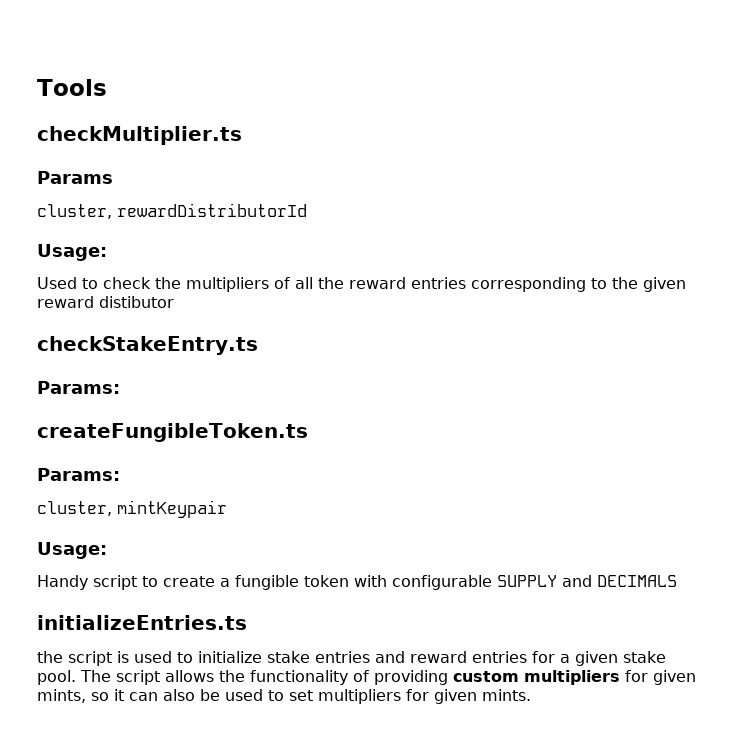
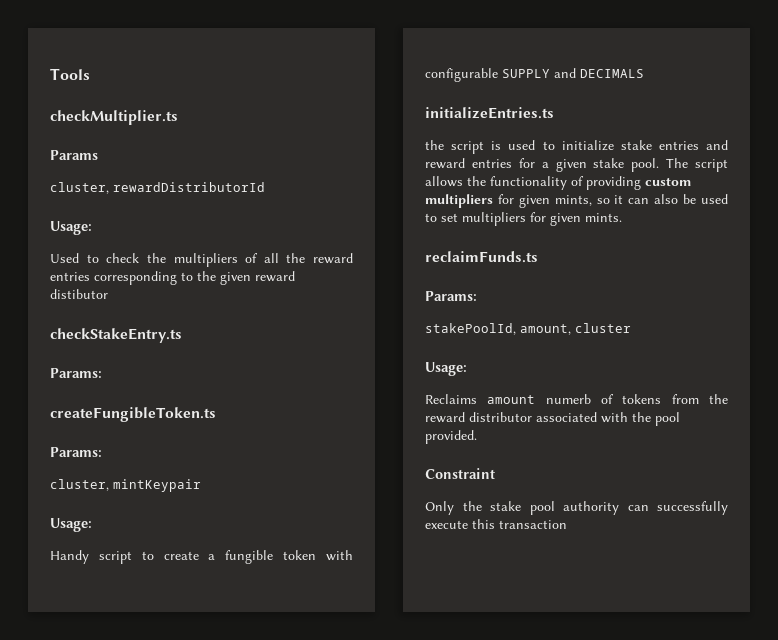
+ reclaimFunds.ts
+ Params:
+ stakePoolId, amount, cluster
+ Usage:
+ Reclaims amount numerb of tokens from the reward distributor associated with the pool provided.
+ Constraint
+ Only the stake pool authority can successfully execute this transaction

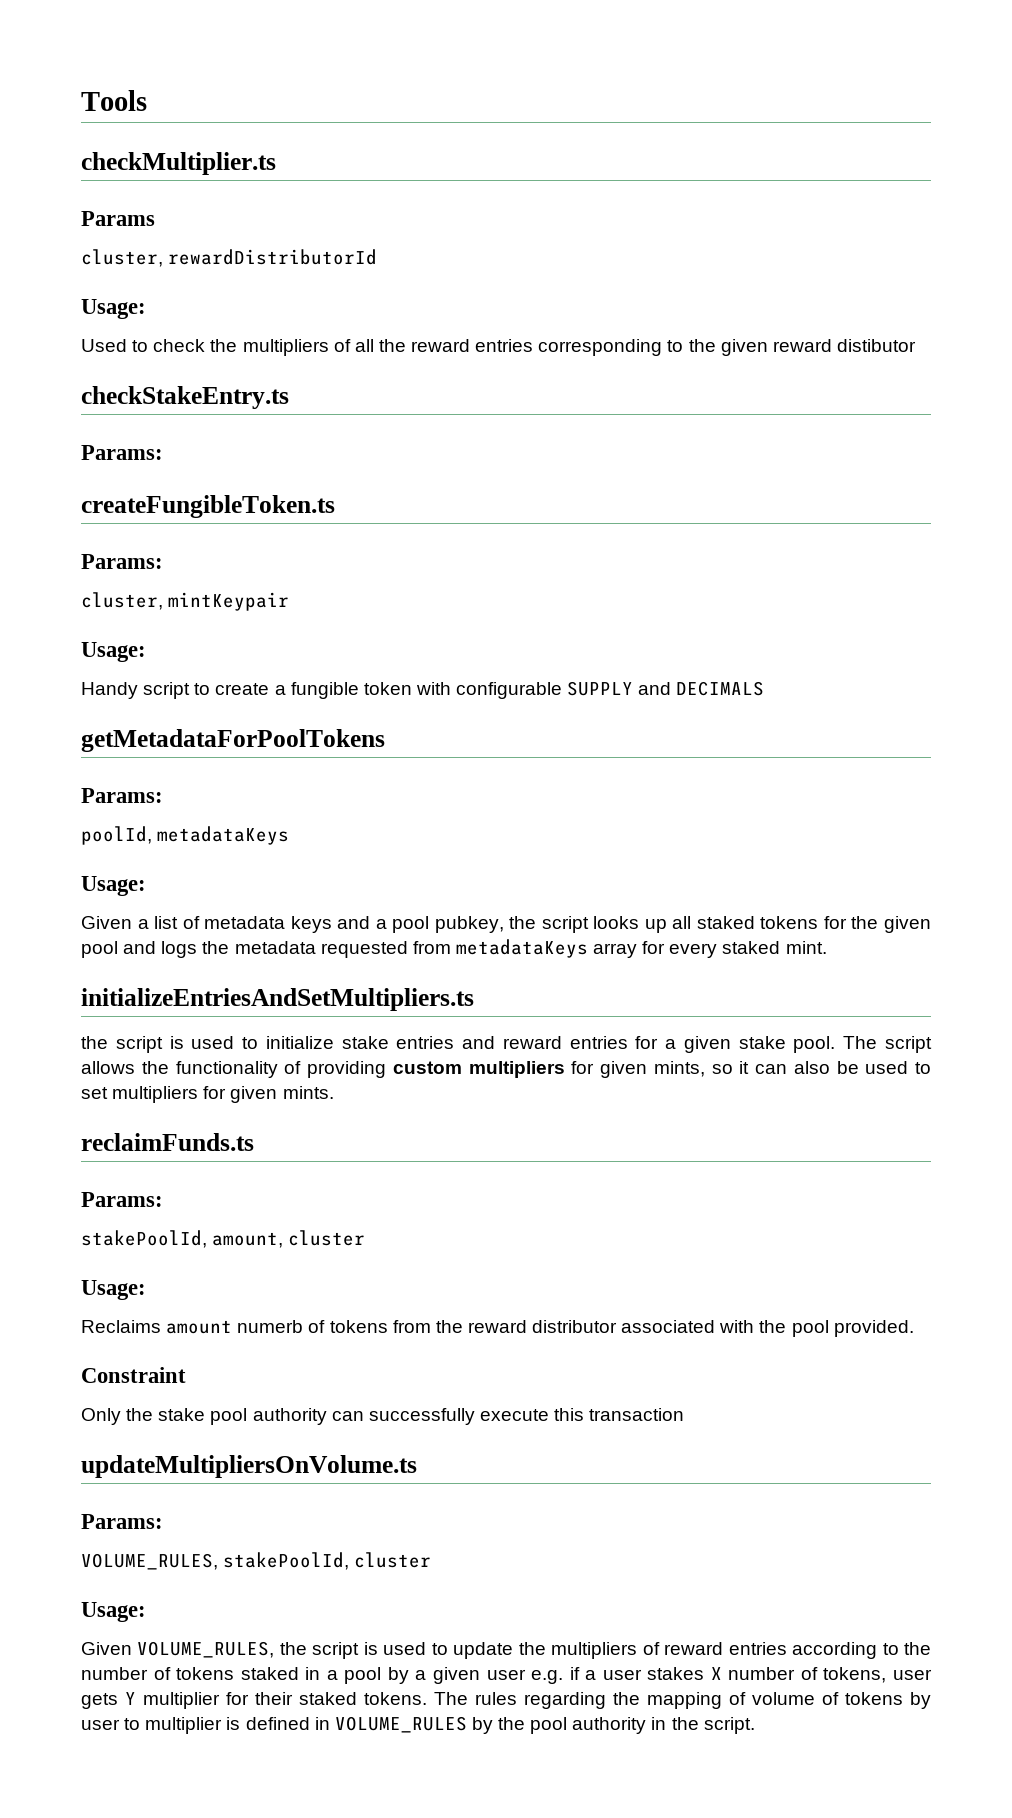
- initializeEntries.ts
+ getMetadataForPoolTokens
+ Params:
+ poolId, metadataKeys
+ Usage:
+ Given a list of metadata keys and a pool pubkey, the script looks up all staked tokens for the given pool and logs the metadata requested from metadataKeys array for every staked mint.
+ initializeEntriesAndSetMultipliers.ts
+ updateMultipliersOnVolume.ts
+ Params:
+ VOLUME_RULES, stakePoolId, cluster
+ Usage:
+ Given VOLUME_RULES, the script is used to update the multipliers of reward entries according to the number of tokens staked in a pool by a given user e.g. if a user stakes X number of tokens, user gets Y multiplier for their staked tokens. The rules regarding the mapping of volume of tokens by user to multiplier is defined in VOLUME_RULES by the pool authority in the script.

